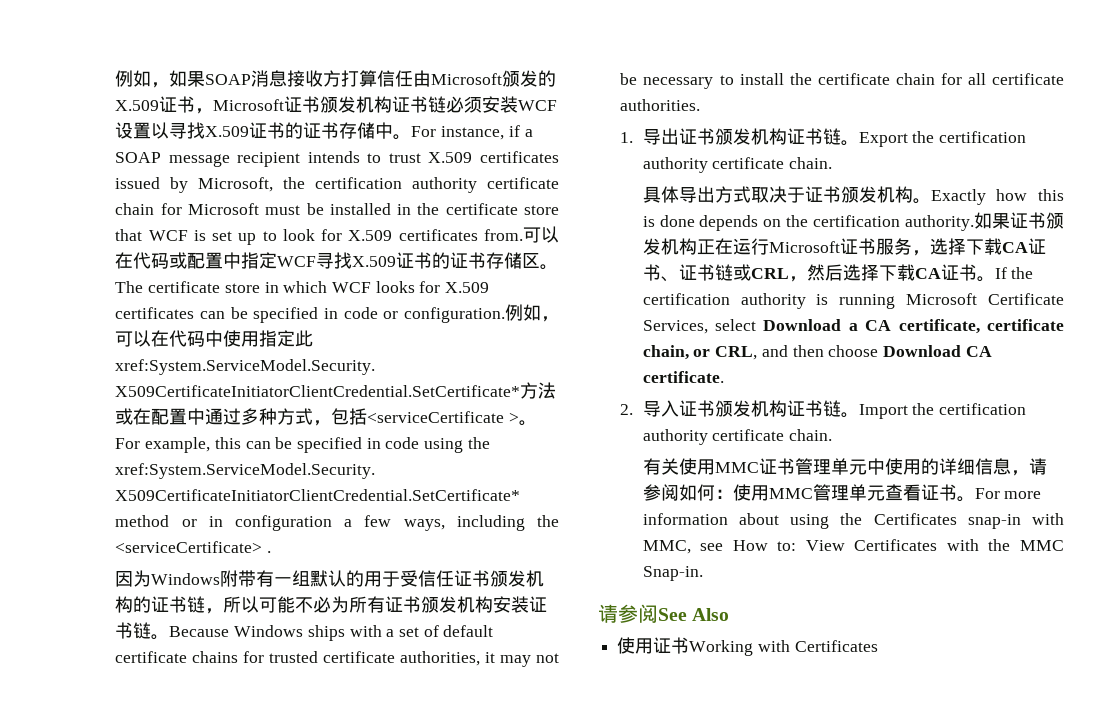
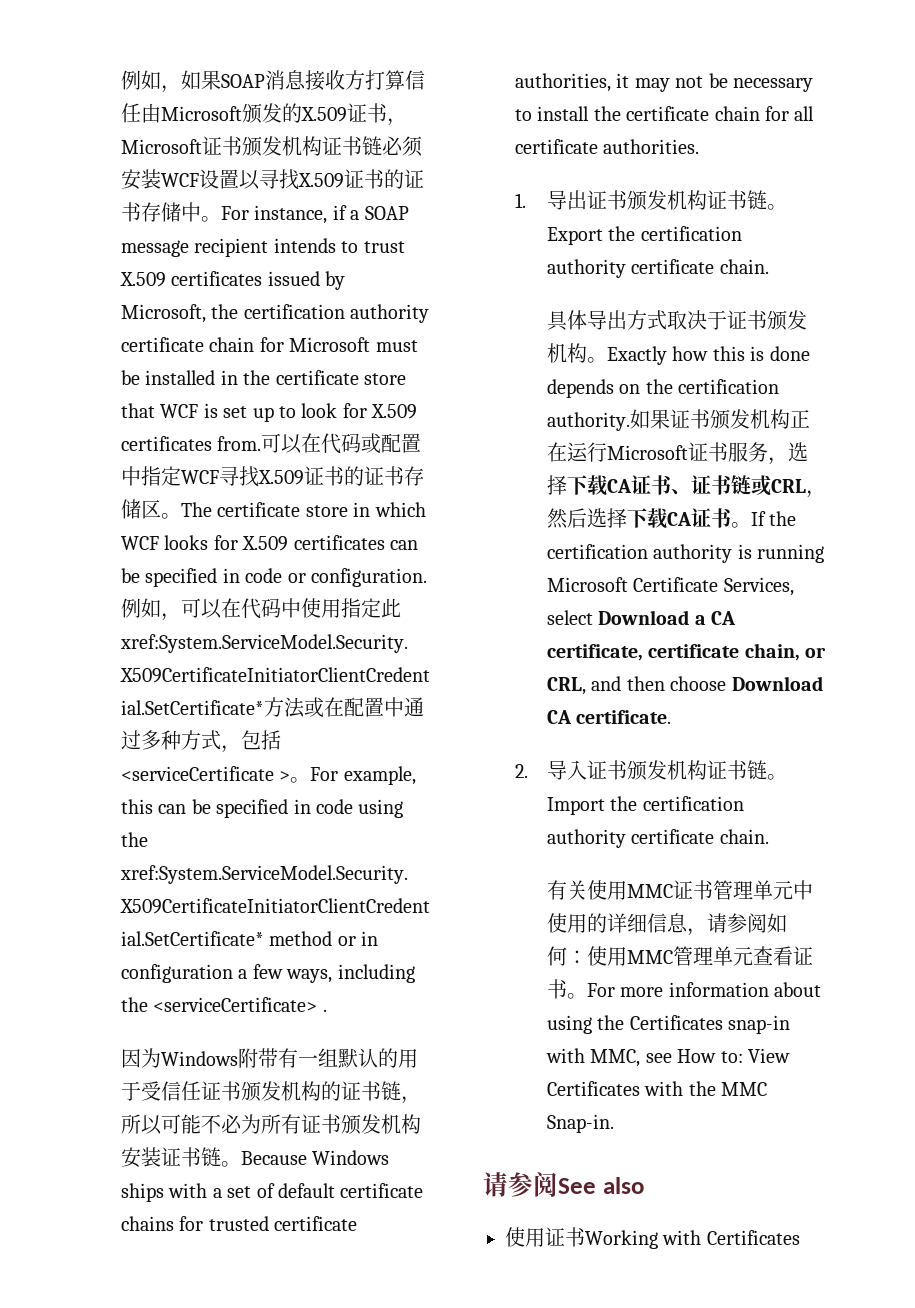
- 请参阅See Also
+ 请参阅See also

